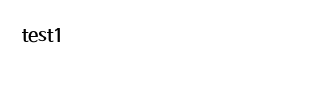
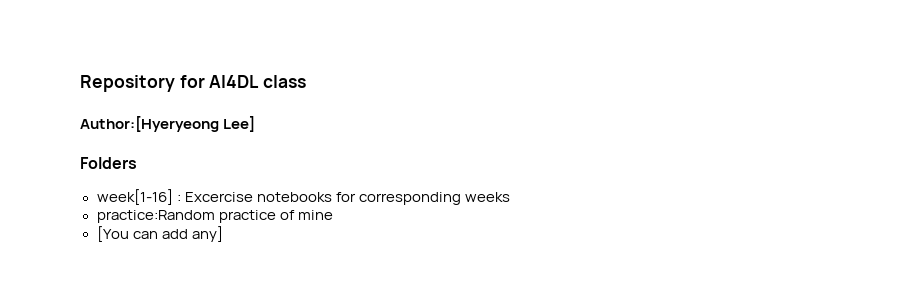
- test1
+ Repository for AI4DL class
+ Author:[Hyeryeong Lee]
+ Folders
+ week[1-16] : Excercise notebooks for corresponding weeks
+ practice:Random practice of mine
+ [You can add any]

